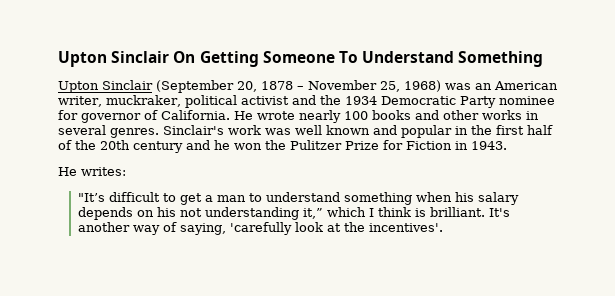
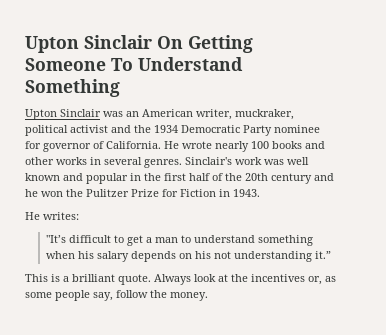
- Upton Sinclair (September 20, 1878 – November 25, 1968) was an American writer, muckraker, political activist and the 1934 Democratic Party nominee for governor of California.
+ Upton Sinclair was an American writer, muckraker, political activist and the 1934 Democratic Party nominee for governor of California.
- "It’s difficult to get a man to understand something when his salary depends on his not understanding it,” which I think is brilliant. It's another way of saying, 'carefully look at the incentives'.
+ "It’s difficult to get a man to understand something when his salary depends on his not understanding it.”
+ This is a brilliant quote. Always look at the incentives or, as some people say, follow the money.

